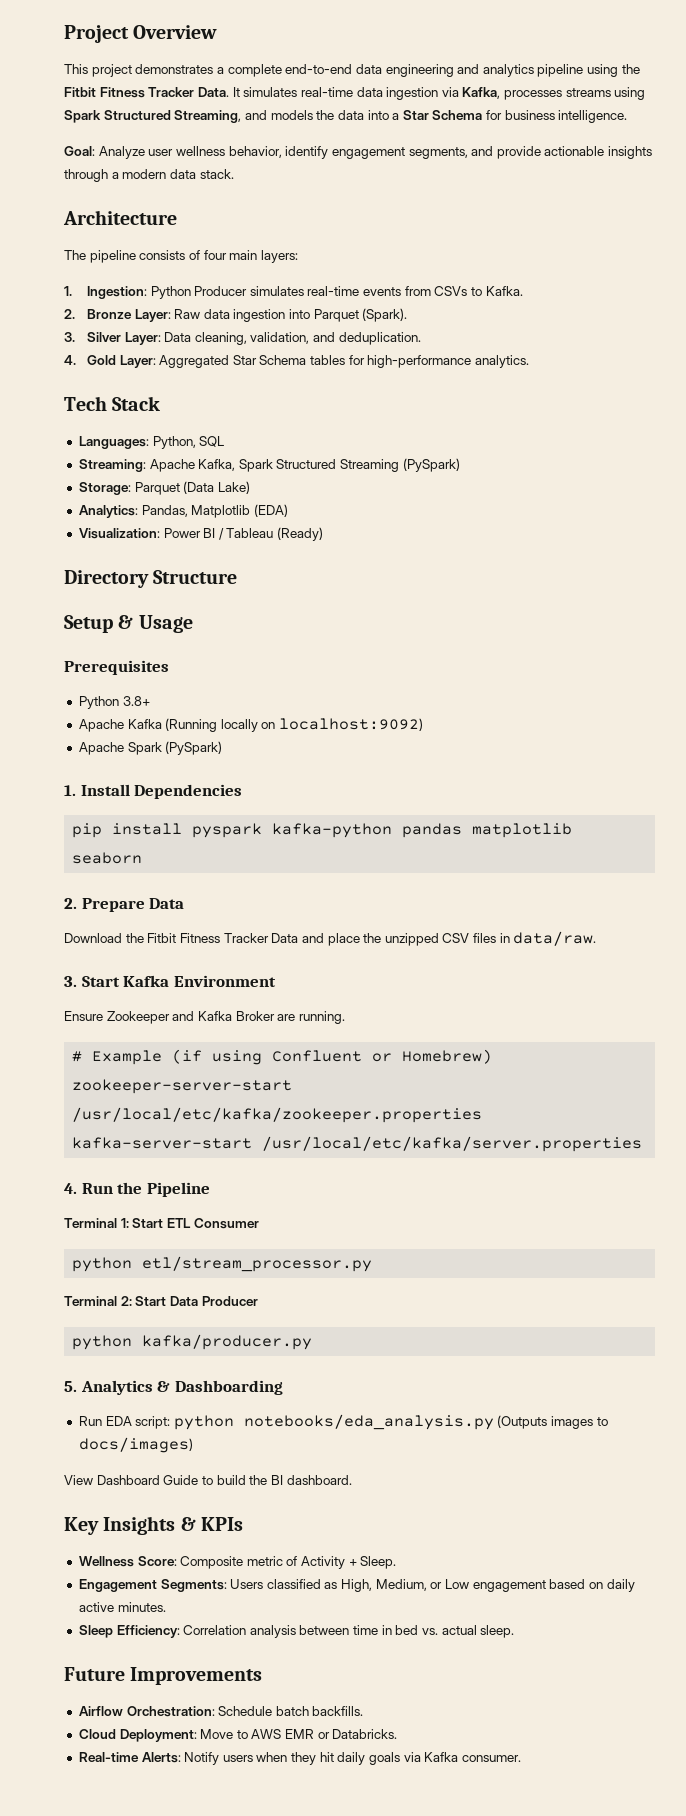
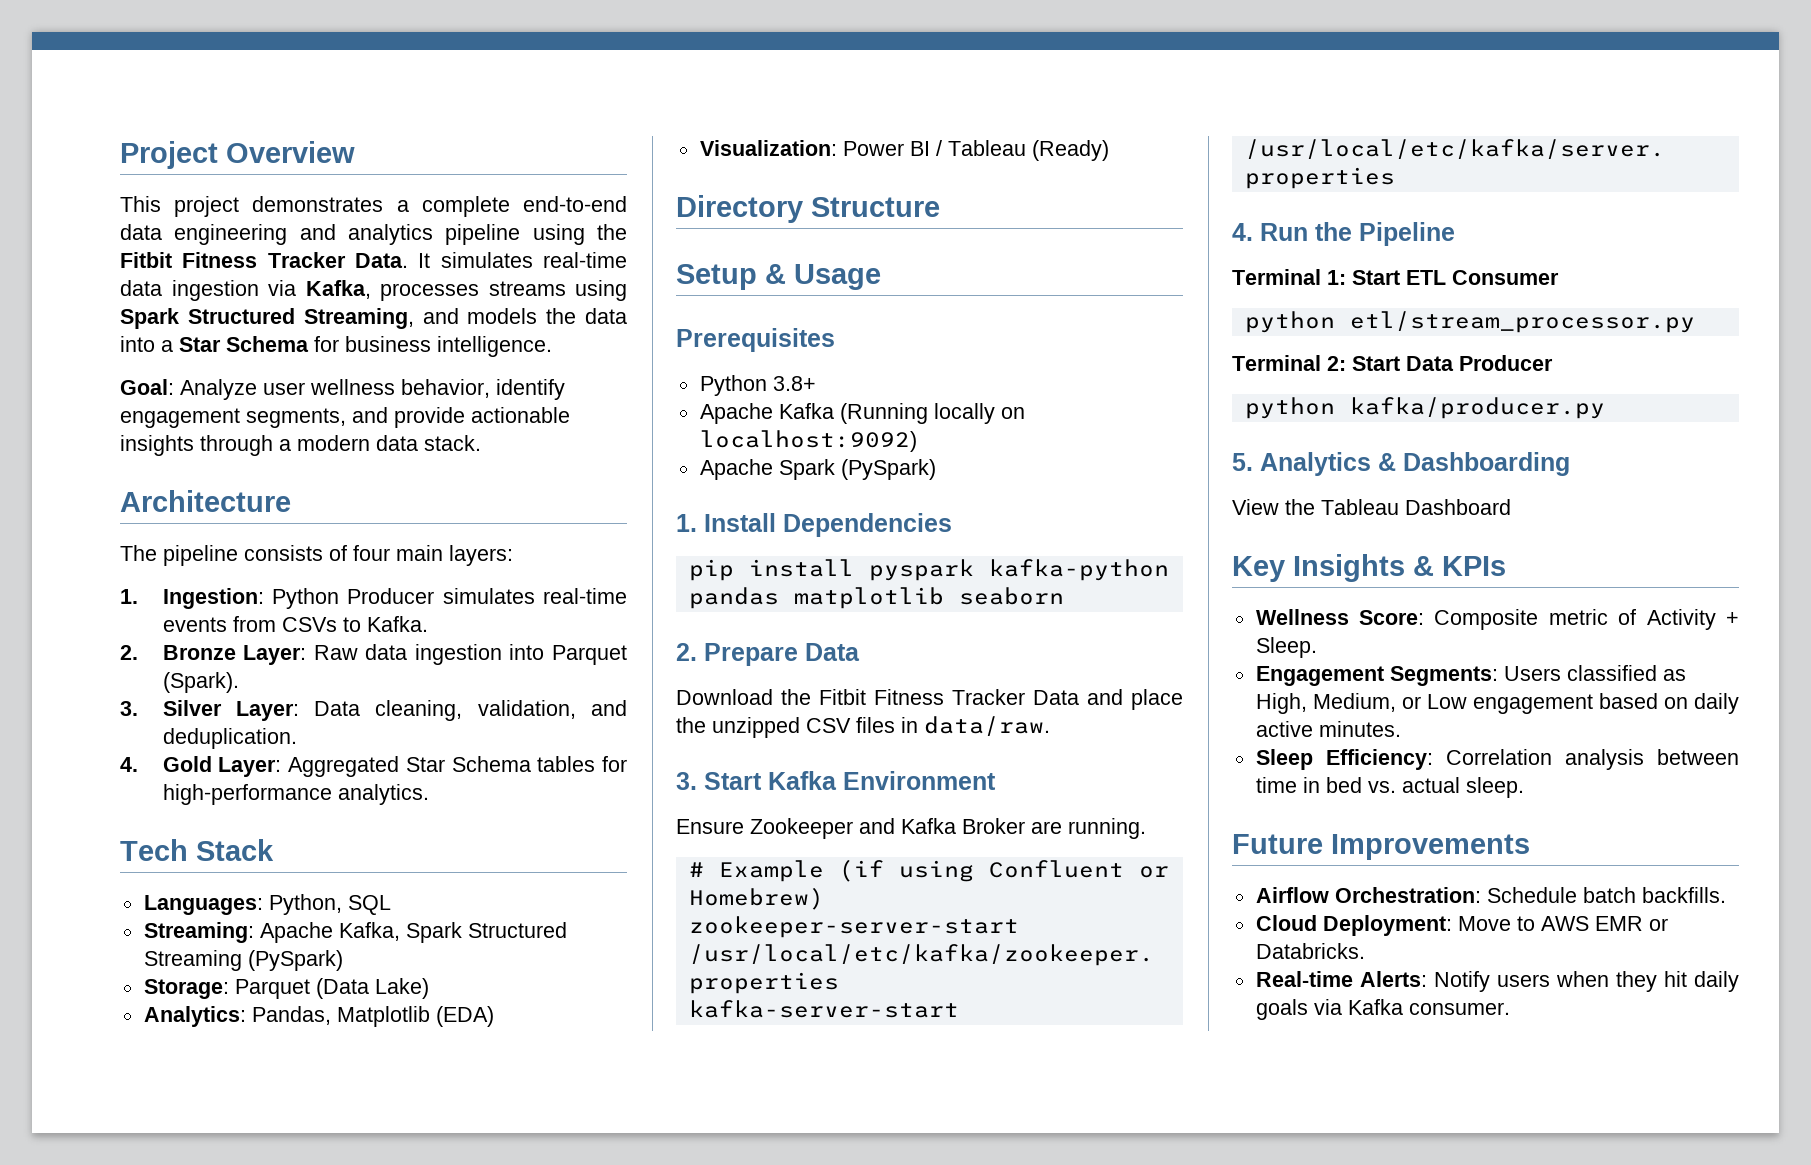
- Run EDA script: python notebooks/eda_analysis.py (Outputs images to docs/images)
- View Dashboard Guide to build the BI dashboard.
+ View the Tableau Dashboard

